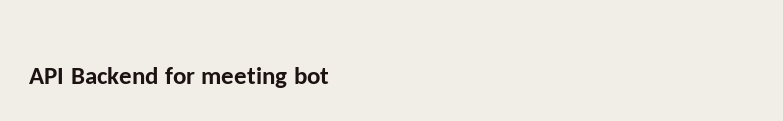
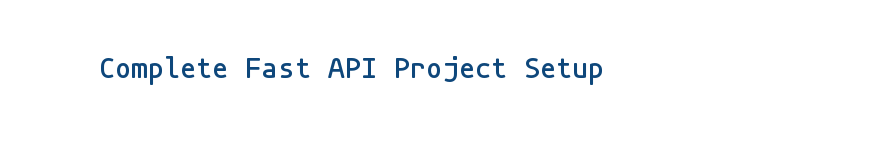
- API Backend for meeting bot
+ Complete Fast API Project Setup

